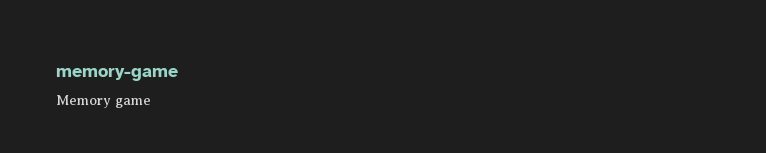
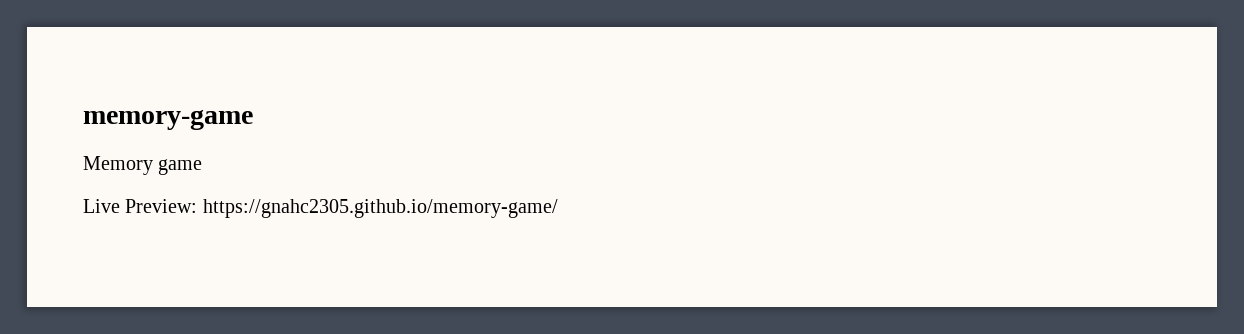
+ Live Preview: https://gnahc2305.github.io/memory-game/

